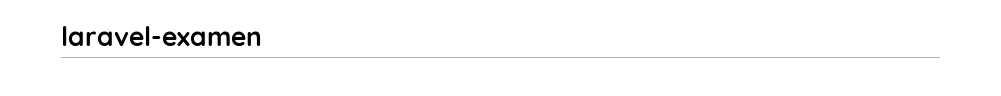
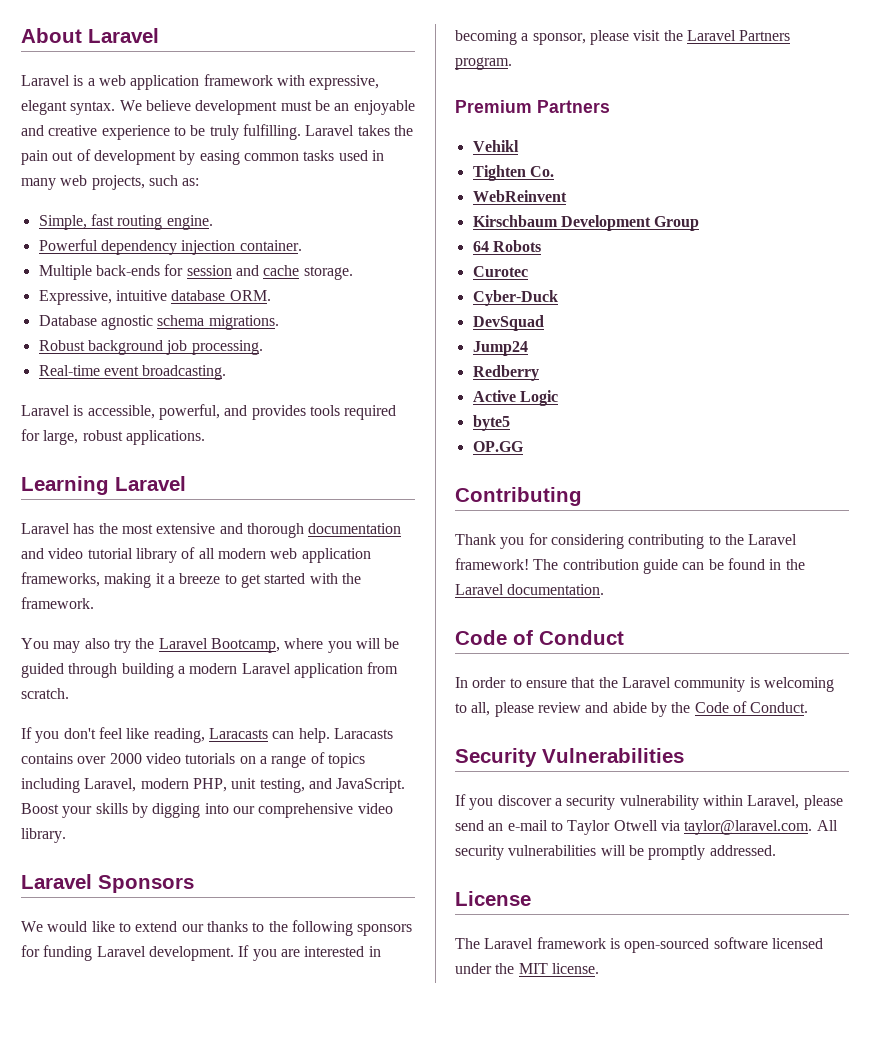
- laravel-examen
+ About Laravel
+ Laravel is a web application framework with expressive, elegant syntax. We believe development must be an enjoyable and creative experience to be truly fulfilling. Laravel takes the pain out of development by easing common tasks used in many web projects, such as:
+ Simple, fast routing engine.
+ Powerful dependency injection container.
+ Multiple back-ends for session and cache storage.
+ Expressive, intuitive database ORM.
+ Database agnostic schema migrations.
+ Robust background job processing.
+ Real-time event broadcasting.
+ Laravel is accessible, powerful, and provides tools required for large, robust applications.
+ Learning Laravel
+ Laravel has the most extensive and thorough documentation and video tutorial library of all modern web application frameworks, making it a breeze to get started with the framework.
+ You may also try the Laravel Bootcamp, where you will be guided through building a modern Laravel application from scratch.
+ If you don't feel like reading, Laracasts can help. Laracasts contains over 2000 video tutorials on a range of topics including Laravel, modern PHP, unit testing, and JavaScript. Boost your skills by digging into our comprehensive video library.
+ Laravel Sponsors
+ We would like to extend our thanks to the following sponsors for funding Laravel development. If you are interested in becoming a sponsor, please visit the Laravel Partners program.
+ Premium Partners
+ Vehikl
+ Tighten Co.
+ WebReinvent
+ Kirschbaum Development Group
+ 64 Robots
+ Curotec
+ Cyber-Duck
+ DevSquad
+ Jump24
+ Redberry
+ Active Logic
+ byte5
+ OP.GG
+ Contributing
+ Thank you for considering contributing to the Laravel framework! The contribution guide can be found in the Laravel documentation.
+ Code of Conduct
+ In order to ensure that the Laravel community is welcoming to all, please review and abide by the Code of Conduct.
+ Security Vulnerabilities
+ If you discover a security vulnerability within Laravel, please send an e-mail to Taylor Otwell via taylor@laravel.com. All security vulnerabilities will be promptly addressed.
+ License
+ The Laravel framework is open-sourced software licensed under the MIT license.

